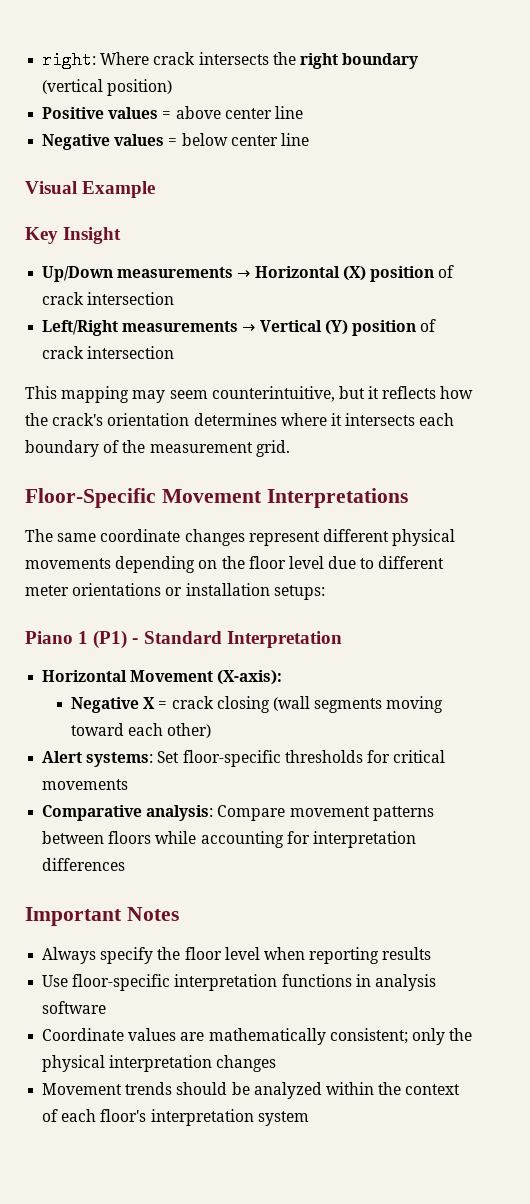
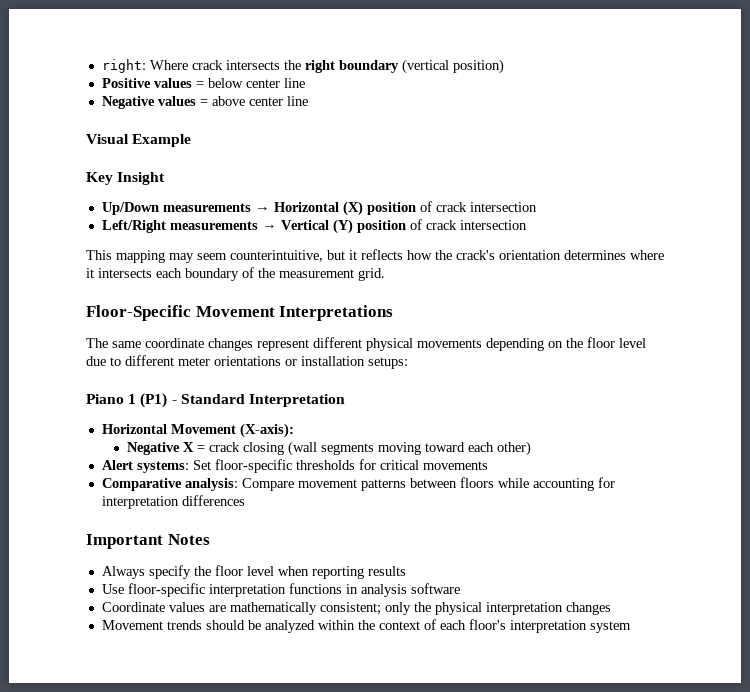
- Positive values = above center line
+ Positive values = below center line
- Negative values = below center line
+ Negative values = above center line

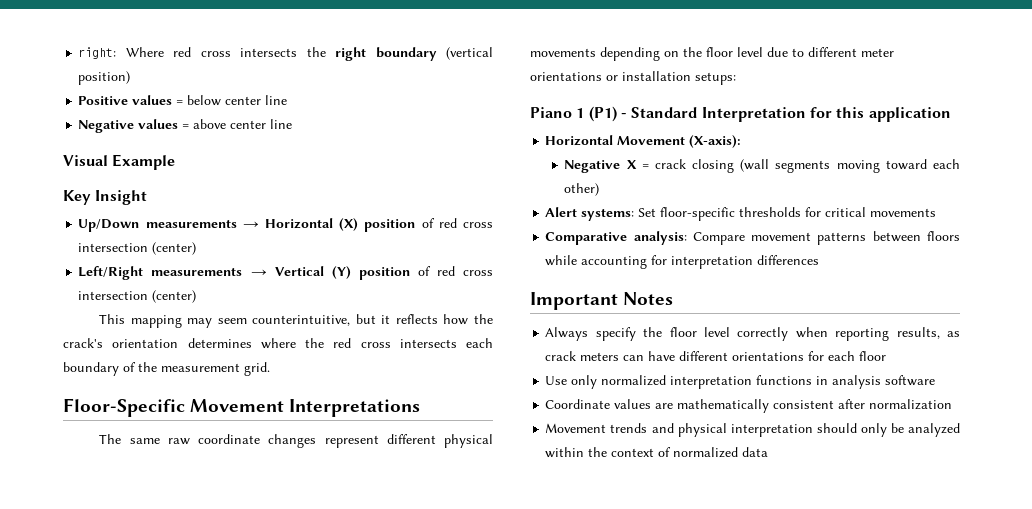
- right: Where crack intersects the right boundary (vertical position)
+ right: Where red cross intersects the right boundary (vertical position)
- Up/Down measurements → Horizontal (X) position of crack intersection
+ Up/Down measurements → Horizontal (X) position of red cross intersection (center)
- Left/Right measurements → Vertical (Y) position of crack intersection
+ Left/Right measurements → Vertical (Y) position of red cross intersection (center)
- This mapping may seem counterintuitive, but it reflects how the crack's orientation determines where it intersects each boundary of the measurement grid.
+ This mapping may seem counterintuitive, but it reflects how the crack's orientation determines where the red cross intersects each boundary of the measurement grid.
- The same coordinate changes represent different physical movements depending on the floor level due to different meter orientations or installation setups:
+ The same raw coordinate changes represent different physical movements depending on the floor level due to different meter orientations or installation setups:
- Piano 1 (P1) - Standard Interpretation
+ Piano 1 (P1) - Standard Interpretation for this application
- Always specify the floor level when reporting results
+ Always specify the floor level correctly when reporting results, as crack meters can have different orientations for each floor
- Use floor-specific interpretation functions in analysis software
+ Use only normalized interpretation functions in analysis software
- Coordinate values are mathematically consistent; only the physical interpretation changes
- Movement trends should be analyzed within the context of each floor's interpretation system
+ Coordinate values are mathematically consistent after normalization
+ Movement trends and physical interpretation should only be analyzed within the context of normalized data

